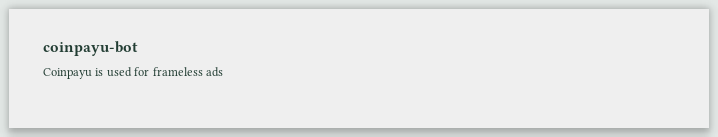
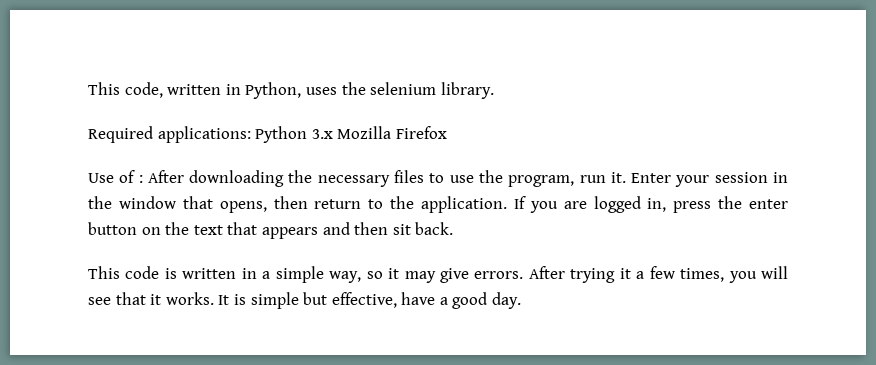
- coinpayu-bot
- Coinpayu is used for frameless ads
+ This code, written in Python, uses the selenium library.
+ Required applications: Python 3.x Mozilla Firefox
+ Use of : After downloading the necessary files to use the program, run it. Enter your session in the window that opens, then return to the application. If you are logged in, press the enter button on the text that appears and then sit back.
+ This code is written in a simple way, so it may give errors. After trying it a few times, you will see that it works. It is simple but effective, have a good day.

